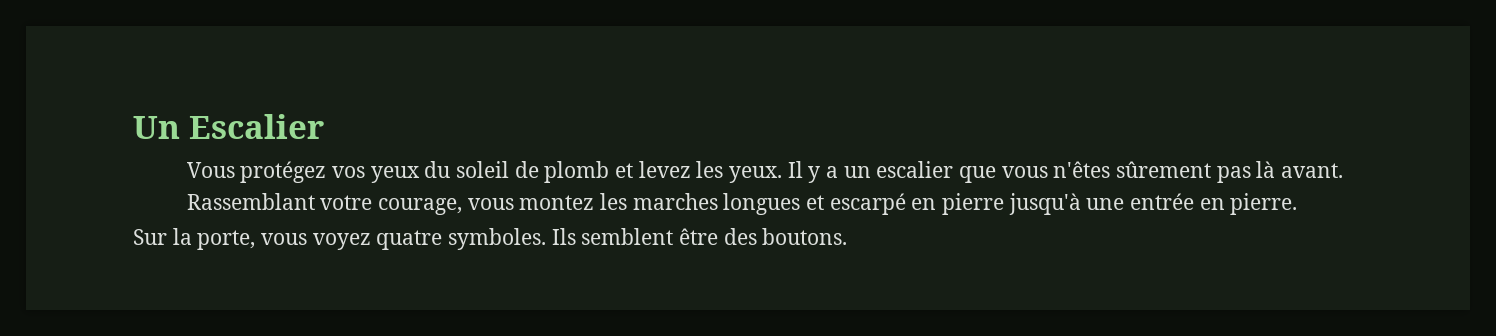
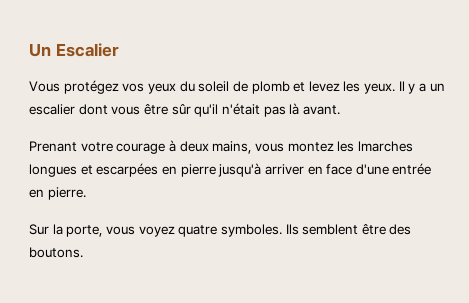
- Il y a un escalier que vous n'êtes sûrement pas là avant.
- Rassemblant votre courage, vous montez les marches longues et escarpé en pierre jusqu'à une entrée en pierre.
+ Il y a un escalier dont vous être sûr qu'il n'était pas là avant.
+ Prenant votre courage à deux mains, vous montez les lmarches longues et escarpées en pierre jusqu'à arriver en face d'une entrée en pierre.

